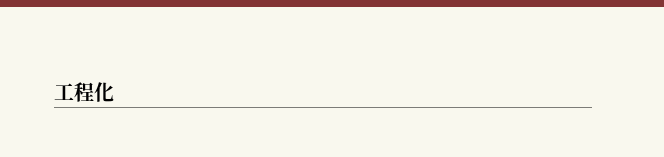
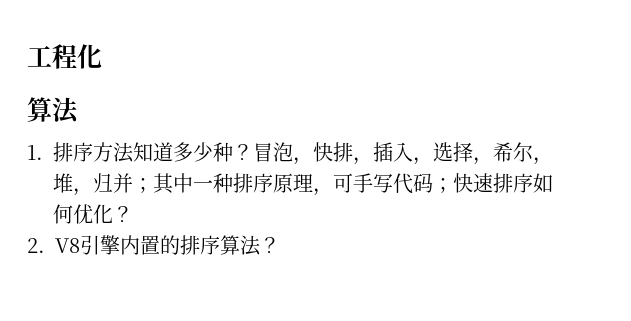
  工程化
+ 算法
+ 1.排序方法知道多少种？冒泡，快排，插入，选择，希尔，堆，归并；其中一种排序原理，可手写代码；快速排序如何优化？
+ 2. V8引擎内置的排序算法？

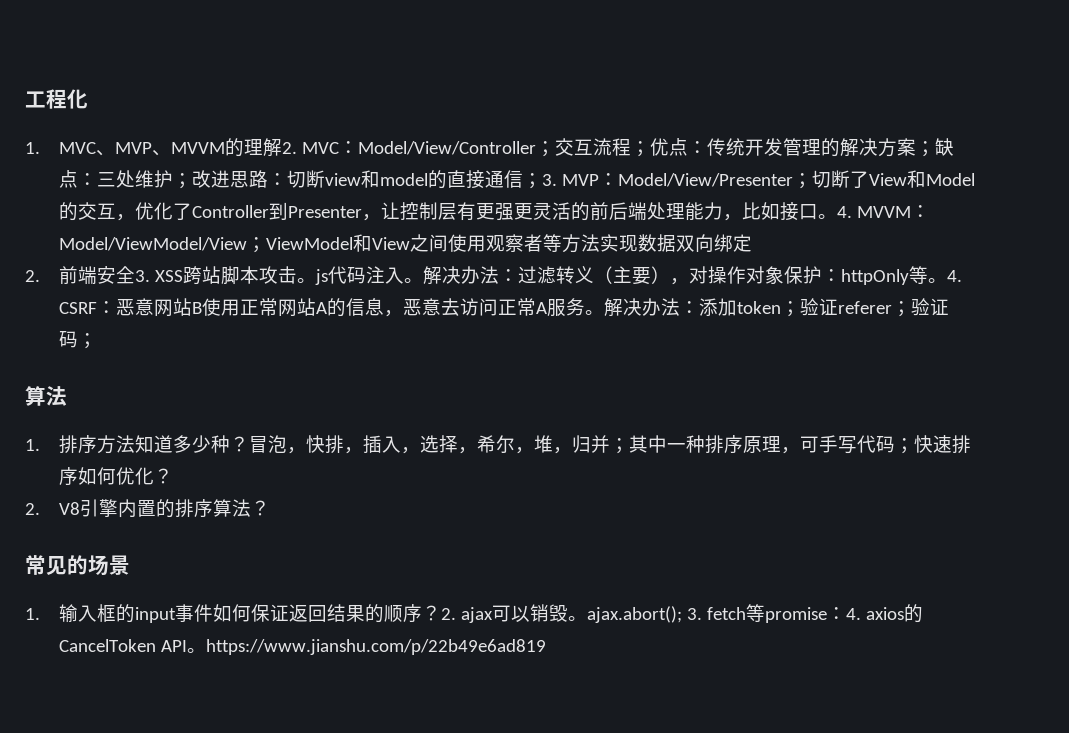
+ 1. MVC、MVP、MVVM的理解2. MVC：Model/View/Controller；交互流程；优点：传统开发管理的解决方案；缺点：三处维护；改进思路：切断view和model的直接通信；3. MVP：Model/View/Presenter；切断了View和Model的交互，优化了Controller到Presenter，让控制层有更强更灵活的前后端处理能力，比如接口。4. MVVM：Model/ViewModel/View；ViewModel和View之间使用观察者等方法实现数据双向绑定
+ 2.前端安全3. XSS跨站脚本攻击。js代码注入。解决办法：过滤转义（主要），对操作对象保护：httpOnly等。4. CSRF：恶意网站B使用正常网站A的信息，恶意去访问正常A服务。解决办法：添加token；验证referer；验证码；
+ 常见的场景
+ 1.输入框的input事件如何保证返回结果的顺序？2. ajax可以销毁。ajax.abort(); 3. fetch等promise：4. axios的CancelToken API。https://www.jianshu.com/p/22b49e6ad819

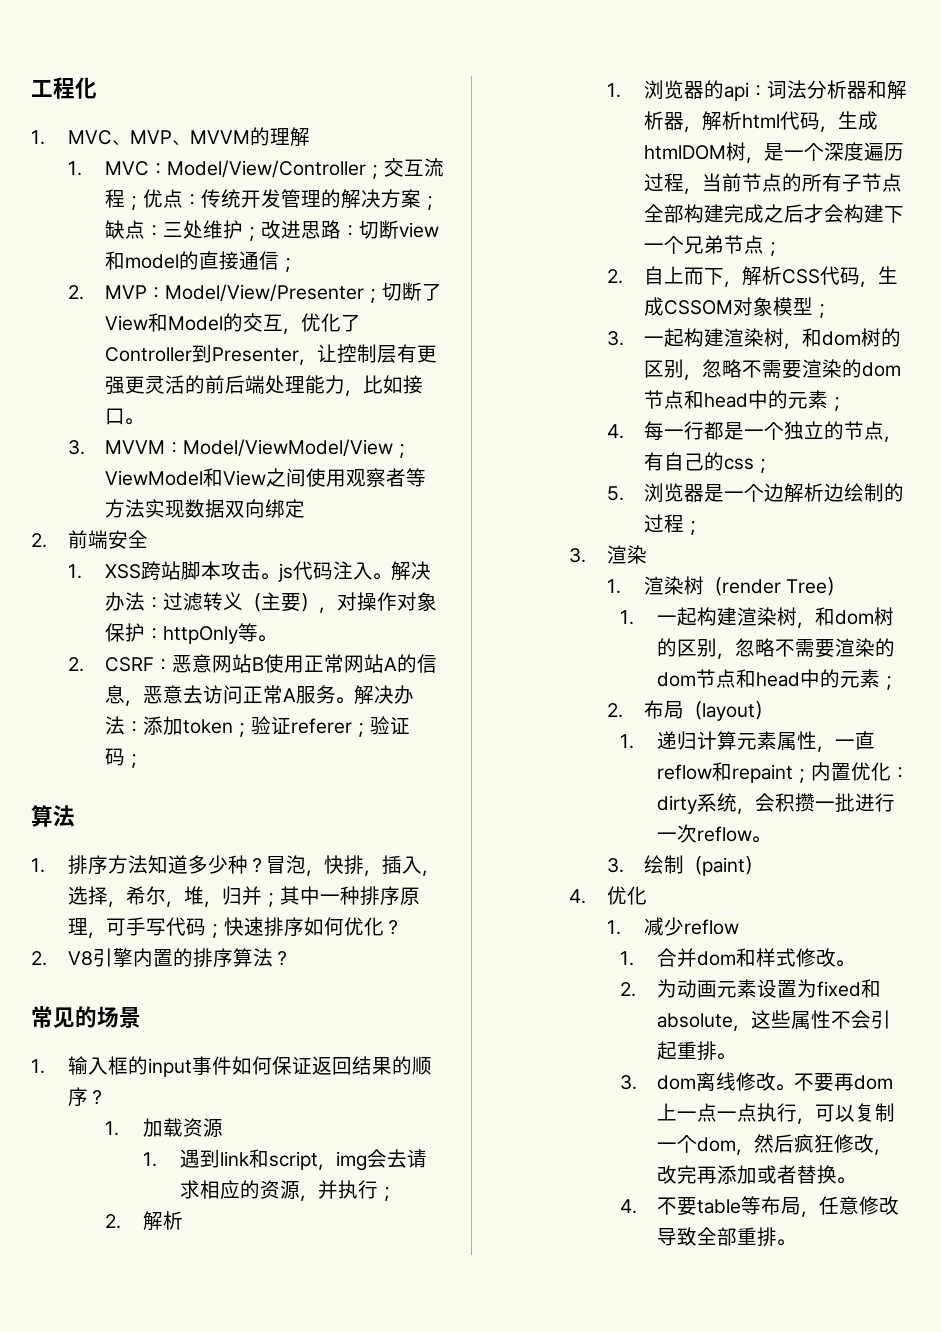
- 1. MVC、MVP、MVVM的理解2. MVC：
+ 1. MVC、MVP、MVVM的理解
+ 1. MVC：
- 切断view和model的直接通信；3. MVP：
+ 切断view和model的直接通信；
+ 2. MVP：
- 切断了View和Model的交互，优化了Controller到Presenter，让控制层有更强更灵活的前后端处理能力，比如接口。4. MVVM：
+ 切断了View和Model的交互，优化了Controller到Presenter，让控制层有更强更灵活的前后端处理能力，比如接口。
+ 3. MVVM：
- 2.前端安全3. XSS跨站脚本攻击。js代码注入。
+ 2.前端安全
+ 1. XSS跨站脚本攻击。js代码注入。
- 解决办法：过滤转义（主要），对操作对象保护：httpOnly等。4. CSRF：恶意网站B使用正常网站A的信息，恶意去访问正常A服务。
+ 解决办法：过滤转义（主要），对操作对象保护：httpOnly等。
+ 2. CSRF：恶意网站B使用正常网站A的信息，恶意去访问正常A服务。
- 1.输入框的input事件如何保证返回结果的顺序？2. ajax可以销毁。ajax.abort(); 3. fetch等promise：4. axios的CancelToken API。https://www.jianshu.com/p/22b49e6ad819
+ 1.输入框的input事件如何保证返回结果的顺序？
+ 1.加载资源
+ 1.遇到link和script，img会去请求相应的资源，并执行；
+ 2.解析
+ 1.浏览器的api：词法分析器和解析器，解析html代码，生成htmlDOM树，是一个深度遍历过程，当前节点的所有子节点全部构建完成之后才会构建下一个兄弟节点；
+ 2.自上而下，解析CSS代码，生成CSSOM对象模型；
+ 3.一起构建渲染树，和dom树的区别，忽略不需要渲染的dom节点和head中的元素；
+ 4.每一行都是一个独立的节点，有自己的css；
+ 5.浏览器是一个边解析边绘制的过程；
+ 3.渲染
+ 1.渲染树（render Tree）
+ 1.一起构建渲染树，和dom树的区别，忽略不需要渲染的dom节点和head中的元素；
+ 2.布局（layout）
+ 1.递归计算元素属性，一直reflow和repaint；内置优化：dirty系统，会积攒一批进行一次reflow。
+ 3.绘制（paint）
+ 4.优化
+ 1.减少reflow
+ 1.合并dom和样式修改。
+ 2.为动画元素设置为fixed和absolute，这些属性不会引起重排。
+ 3. dom离线修改。不要再dom上一点一点执行，可以复制一个dom，然后疯狂修改，改完再添加或者替换。
+ 4.不要table等布局，任意修改导致全部重排。

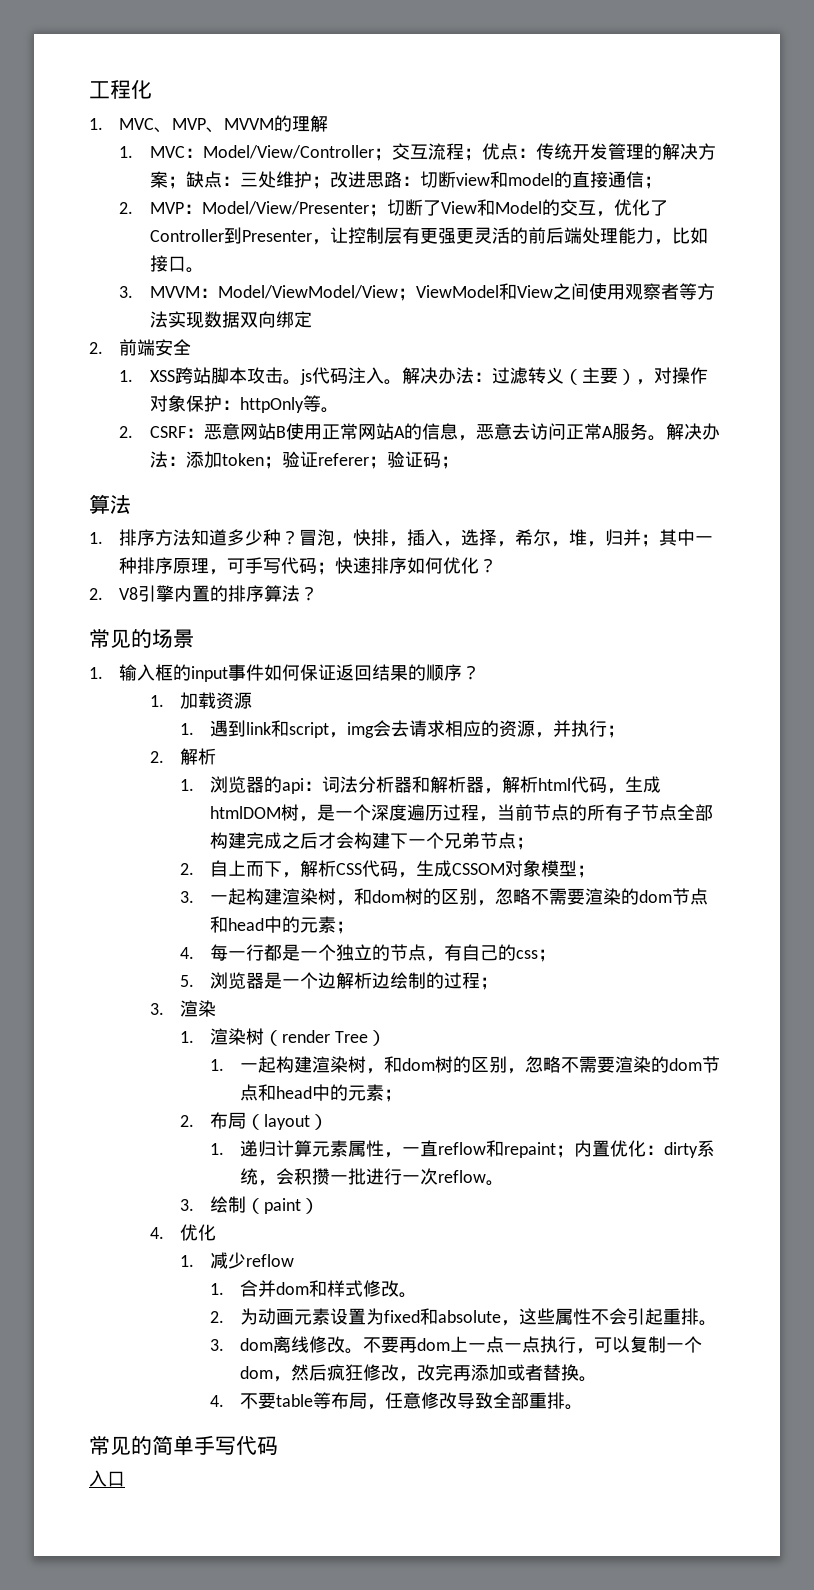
+ 常见的简单手写代码
+ 入口

